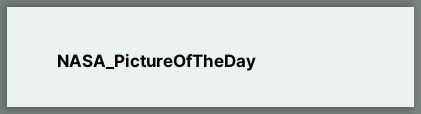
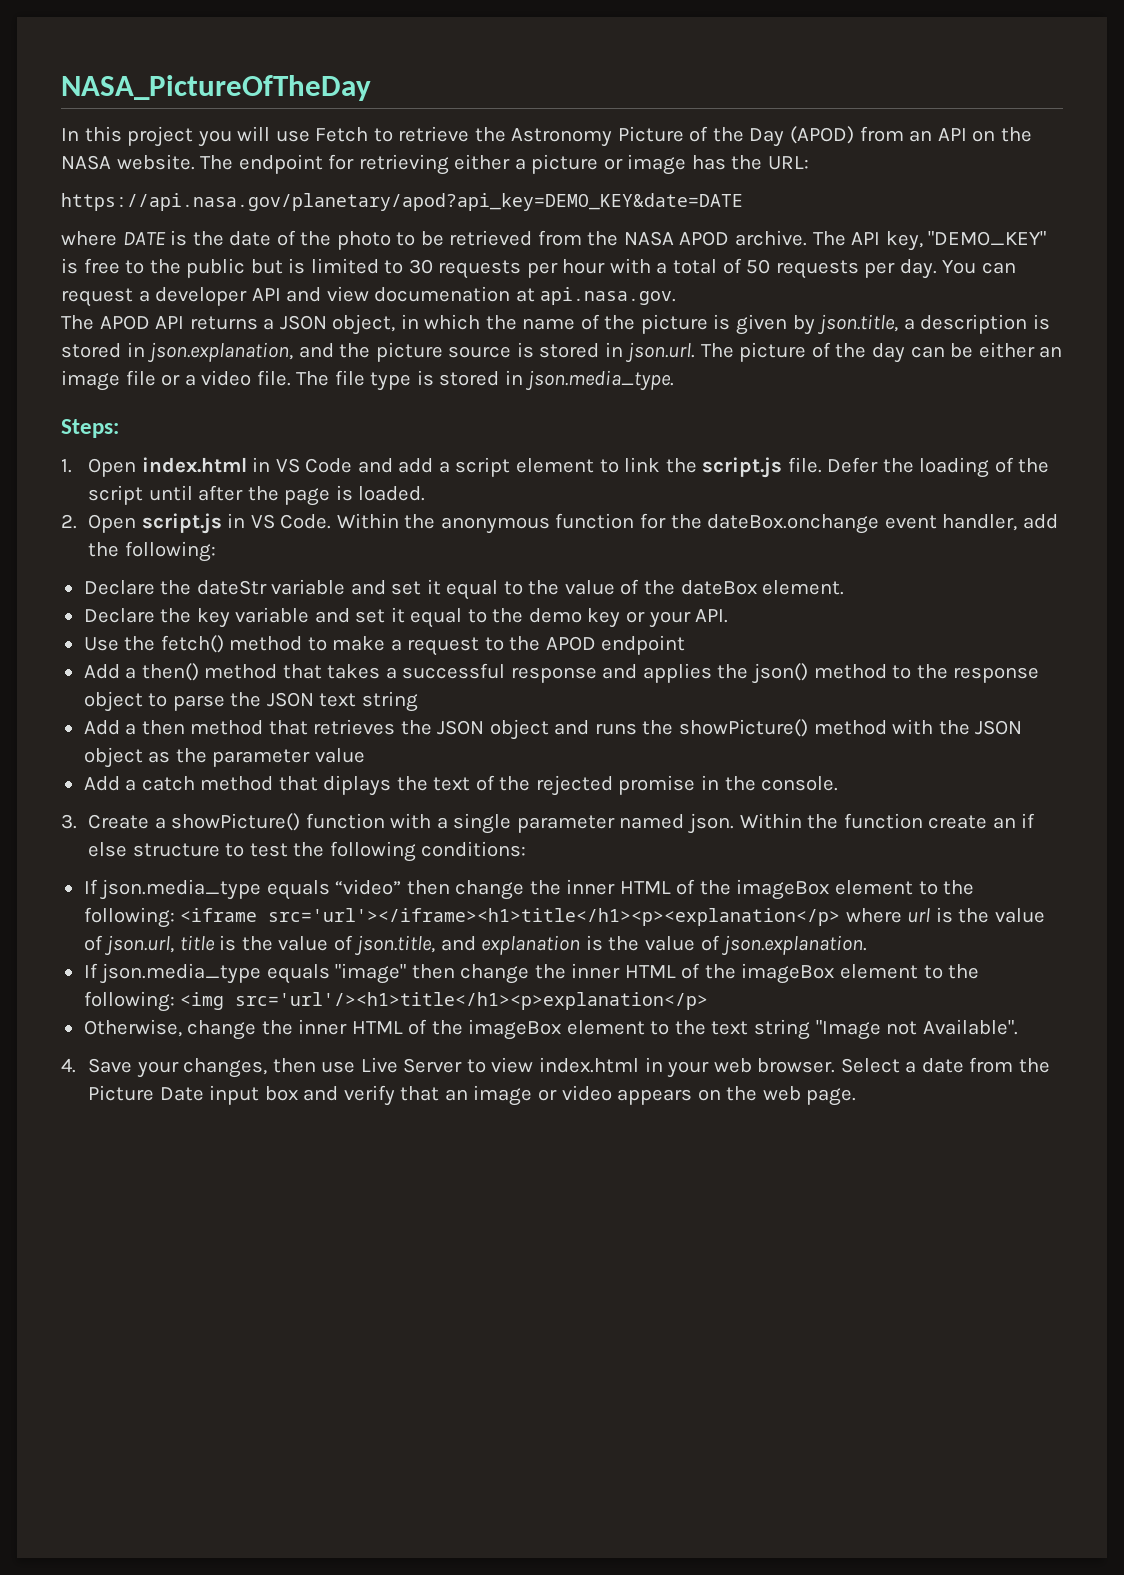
+ In this project you will use Fetch to retrieve the Astronomy Picture of the Day (APOD) from an API on the NASA website. The endpoint for retrieving either a picture or image has the URL:
+ https://api.nasa.gov/planetary/apod?api_key=DEMO_KEY&date=DATE
+ where DATE is the date of the photo to be retrieved from the NASA APOD archive. The API key, "DEMO_KEY" is free to the public but is limited to 30 requests per hour with a total of 50 requests per day. You can request a developer API and view documenation at api.nasa.gov.
+ The APOD API returns a JSON object, in which the name of the picture is given by json.title, a description is stored in json.explanation, and the picture source is stored in json.url. The picture of the day can be either an image file or a video file. The file type is stored in json.media_type.
+ Steps:
+ 1. Open index.html in VS Code and add a script element to link the script.js file. Defer the loading of the script until after the page is loaded.
+ 2. Open script.js in VS Code. Within the anonymous function for the dateBox.onchange event handler, add the following:
+ Declare the dateStr variable and set it equal to the value of the dateBox element.
+ Declare the key variable and set it equal to the demo key or your API.
+ Use the fetch() method to make a request to the APOD endpoint
+ Add a then() method that takes a successful response and applies the json() method to the response object to parse the JSON text string
+ Add a then method that retrieves the JSON object and runs the showPicture() method with the JSON object as the parameter value
+ Add a catch method that diplays the text of the rejected promise in the console.
+ 3. Create a showPicture() function with a single parameter named json. Within the function create an if else structure to test the following conditions:
+ If json.media_type equals “video” then change the inner HTML of the imageBox element to the following: <iframe src='url'></iframe><h1>title</h1><p><explanation</p> where url is the value of json.url, title is the value of json.title, and explanation is the value of json.explanation.
+ If json.media_type equals "image" then change the inner HTML of the imageBox element to the following: <img src='url'/><h1>title</h1><p>explanation</p>
+ Otherwise, change the inner HTML of the imageBox element to the text string "Image not Available".
+ 4. Save your changes, then use Live Server to view index.html in your web browser. Select a date from the Picture Date input box and verify that an image or video appears on the web page.

